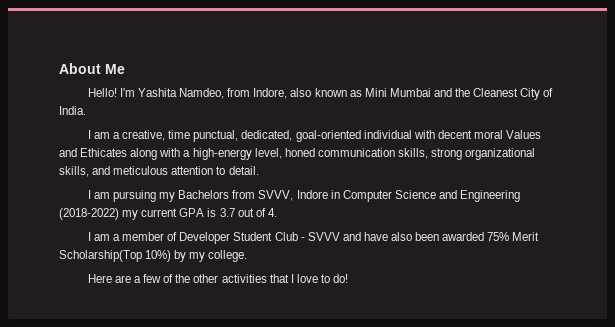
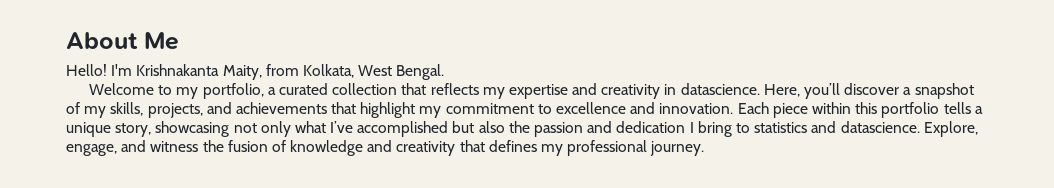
- I'm Yashita Namdeo, from Indore, also known as Mini Mumbai and the Cleanest City of India.
- I am a creative, time punctual, dedicated, goal-oriented individual with decent moral Values and Ethicates along with a high-energy level, honed communication skills, strong organizational skills, and meticulous attention to detail.
- I am pursuing my Bachelors from SVVV, Indore in Computer Science and Engineering (2018-2022) my current GPA is 3.7 out of 4.
- I am a member of Developer Student Club - SVVV and have also been awarded 75% Merit Scholarship(Top 10%) by my college.
- Here are a few of the other activities that I love to do!
+ I'm Krishnakanta Maity, from Kolkata, West Bengal.
+ Welcome to my portfolio, a curated collection that reflects my expertise and creativity in datascience. Here, you’ll discover a snapshot of my skills, projects, and achievements that highlight my commitment to excellence and innovation. Each piece within this portfolio tells a unique story, showcasing not only what I’ve accomplished but also the passion and dedication I bring to statistics and datascience. Explore, engage, and witness the fusion of knowledge and creativity that defines my professional journey.

